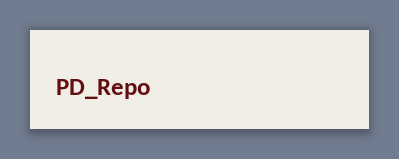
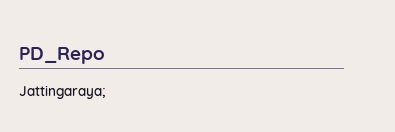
+ Jattingaraya;

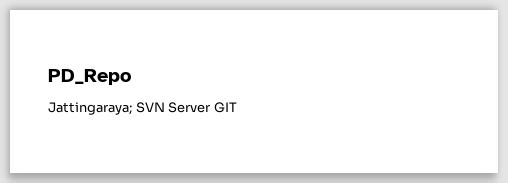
- Jattingaraya;
+ Jattingaraya; SVN Server GIT

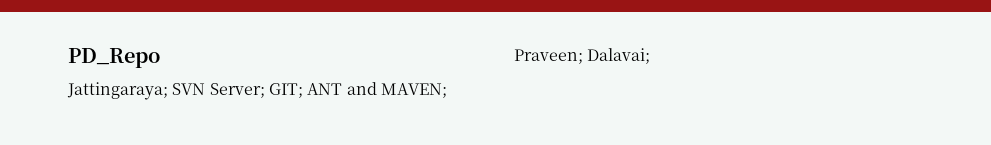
- Jattingaraya; SVN Server GIT
+ Jattingaraya; SVN Server; GIT; ANT and MAVEN; Praveen; Dalavai;

